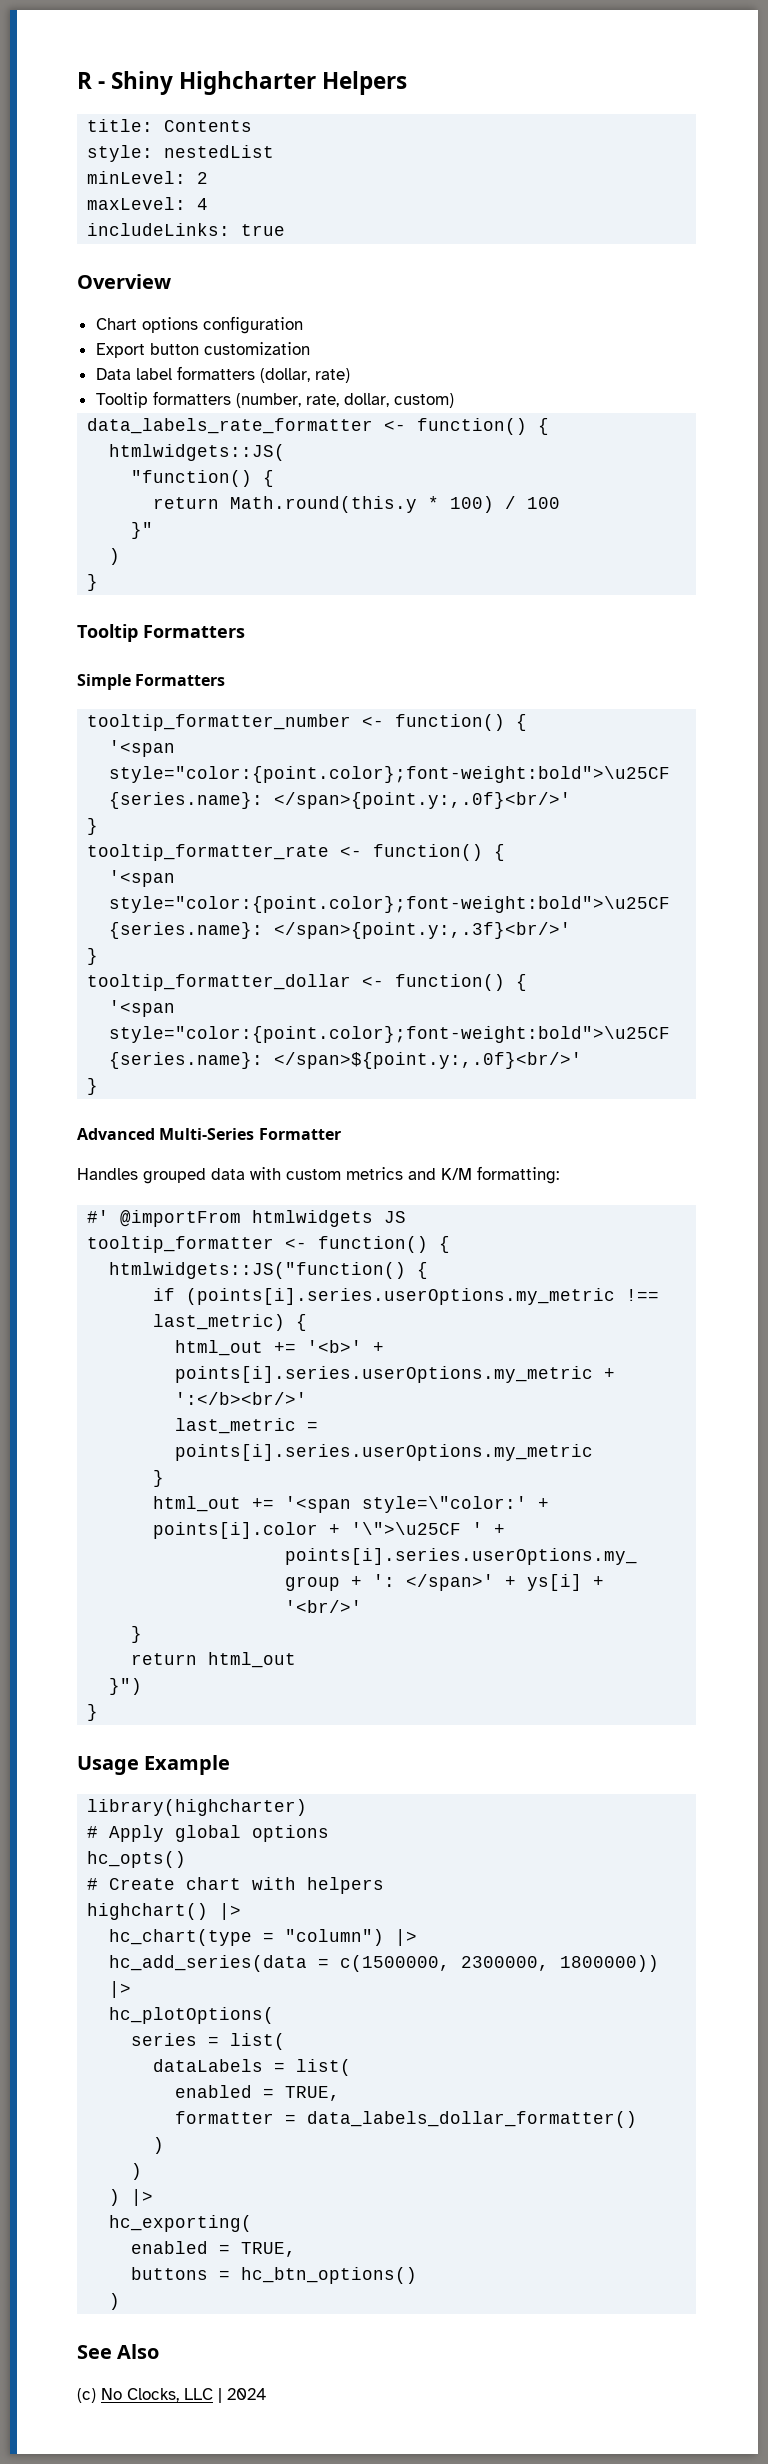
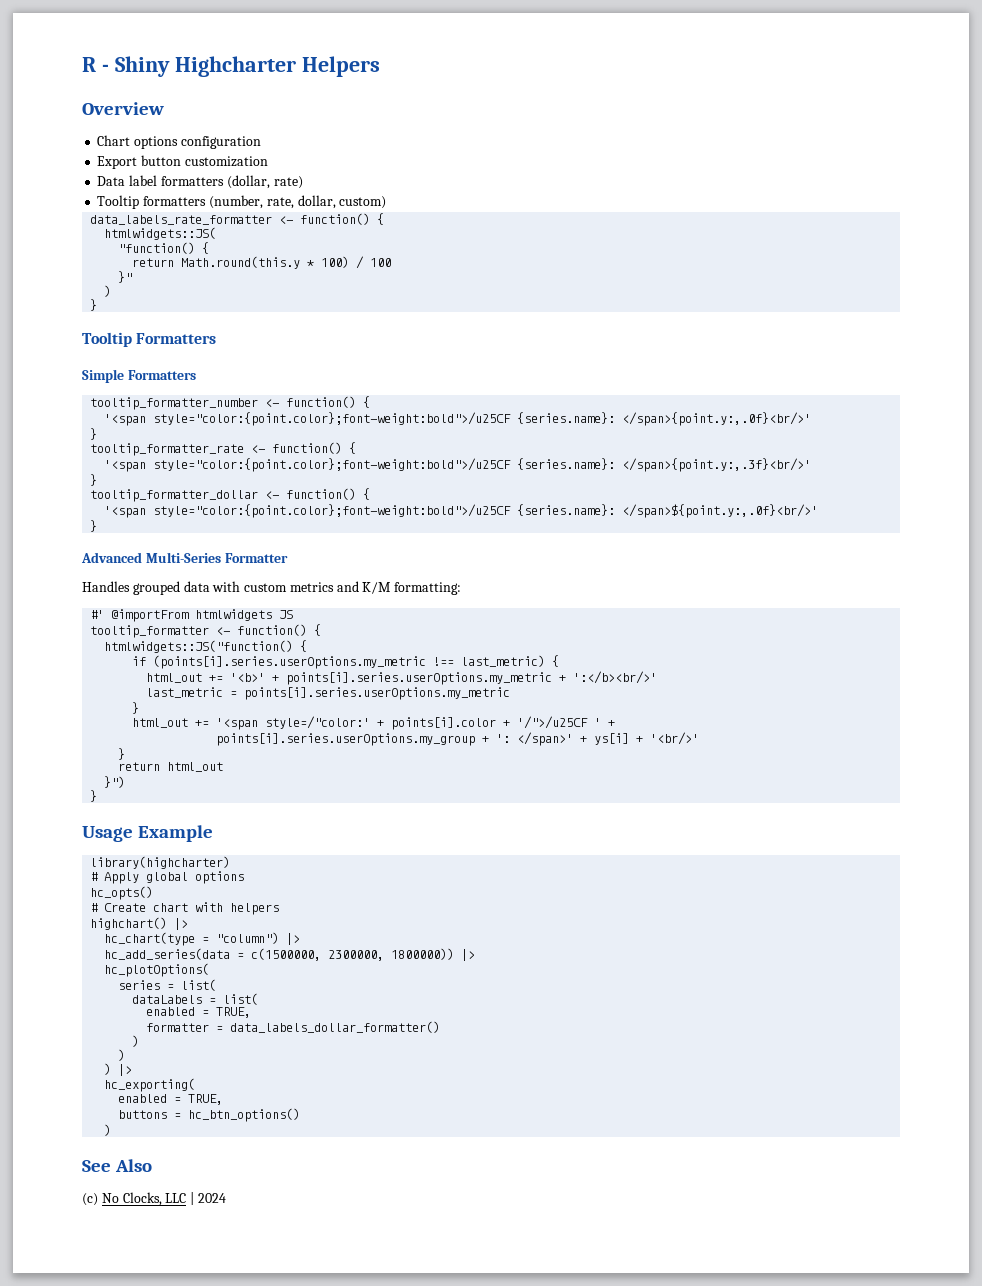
- title: Contents
- style: nestedList
- minLevel: 2
- maxLevel: 4
- includeLinks: true
- '<span style="color:{point.color};font-weight:bold">\u25CF {series.name}: </span>{point.y:,.0f}<br/>'
+ '<span style="color:{point.color};font-weight:bold">/u25CF {series.name}: </span>{point.y:,.0f}<br/>'
- '<span style="color:{point.color};font-weight:bold">\u25CF {series.name}: </span>{point.y:,.3f}<br/>'
+ '<span style="color:{point.color};font-weight:bold">/u25CF {series.name}: </span>{point.y:,.3f}<br/>'
- '<span style="color:{point.color};font-weight:bold">\u25CF {series.name}: </span>${point.y:,.0f}<br/>'
+ '<span style="color:{point.color};font-weight:bold">/u25CF {series.name}: </span>${point.y:,.0f}<br/>'
- html_out += '<span style=\"color:' + points[i].color + '\">\u25CF ' +
+ html_out += '<span style=/"color:' + points[i].color + '/">/u25CF ' +

